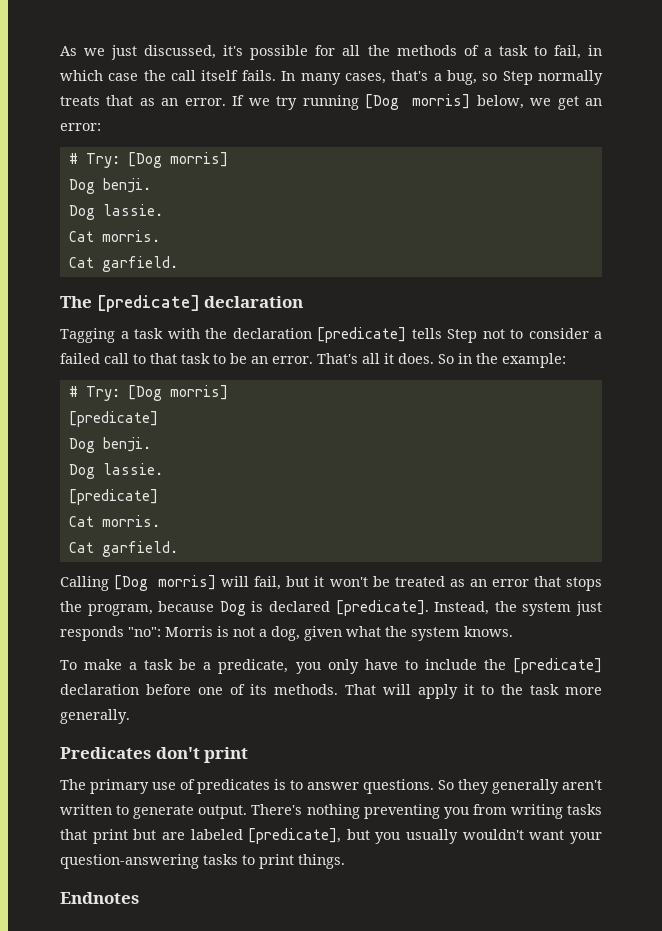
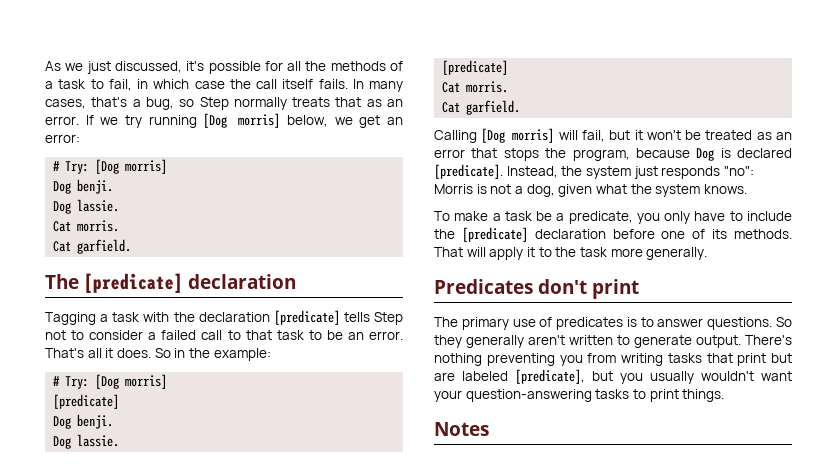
- Endnotes
+ Notes

